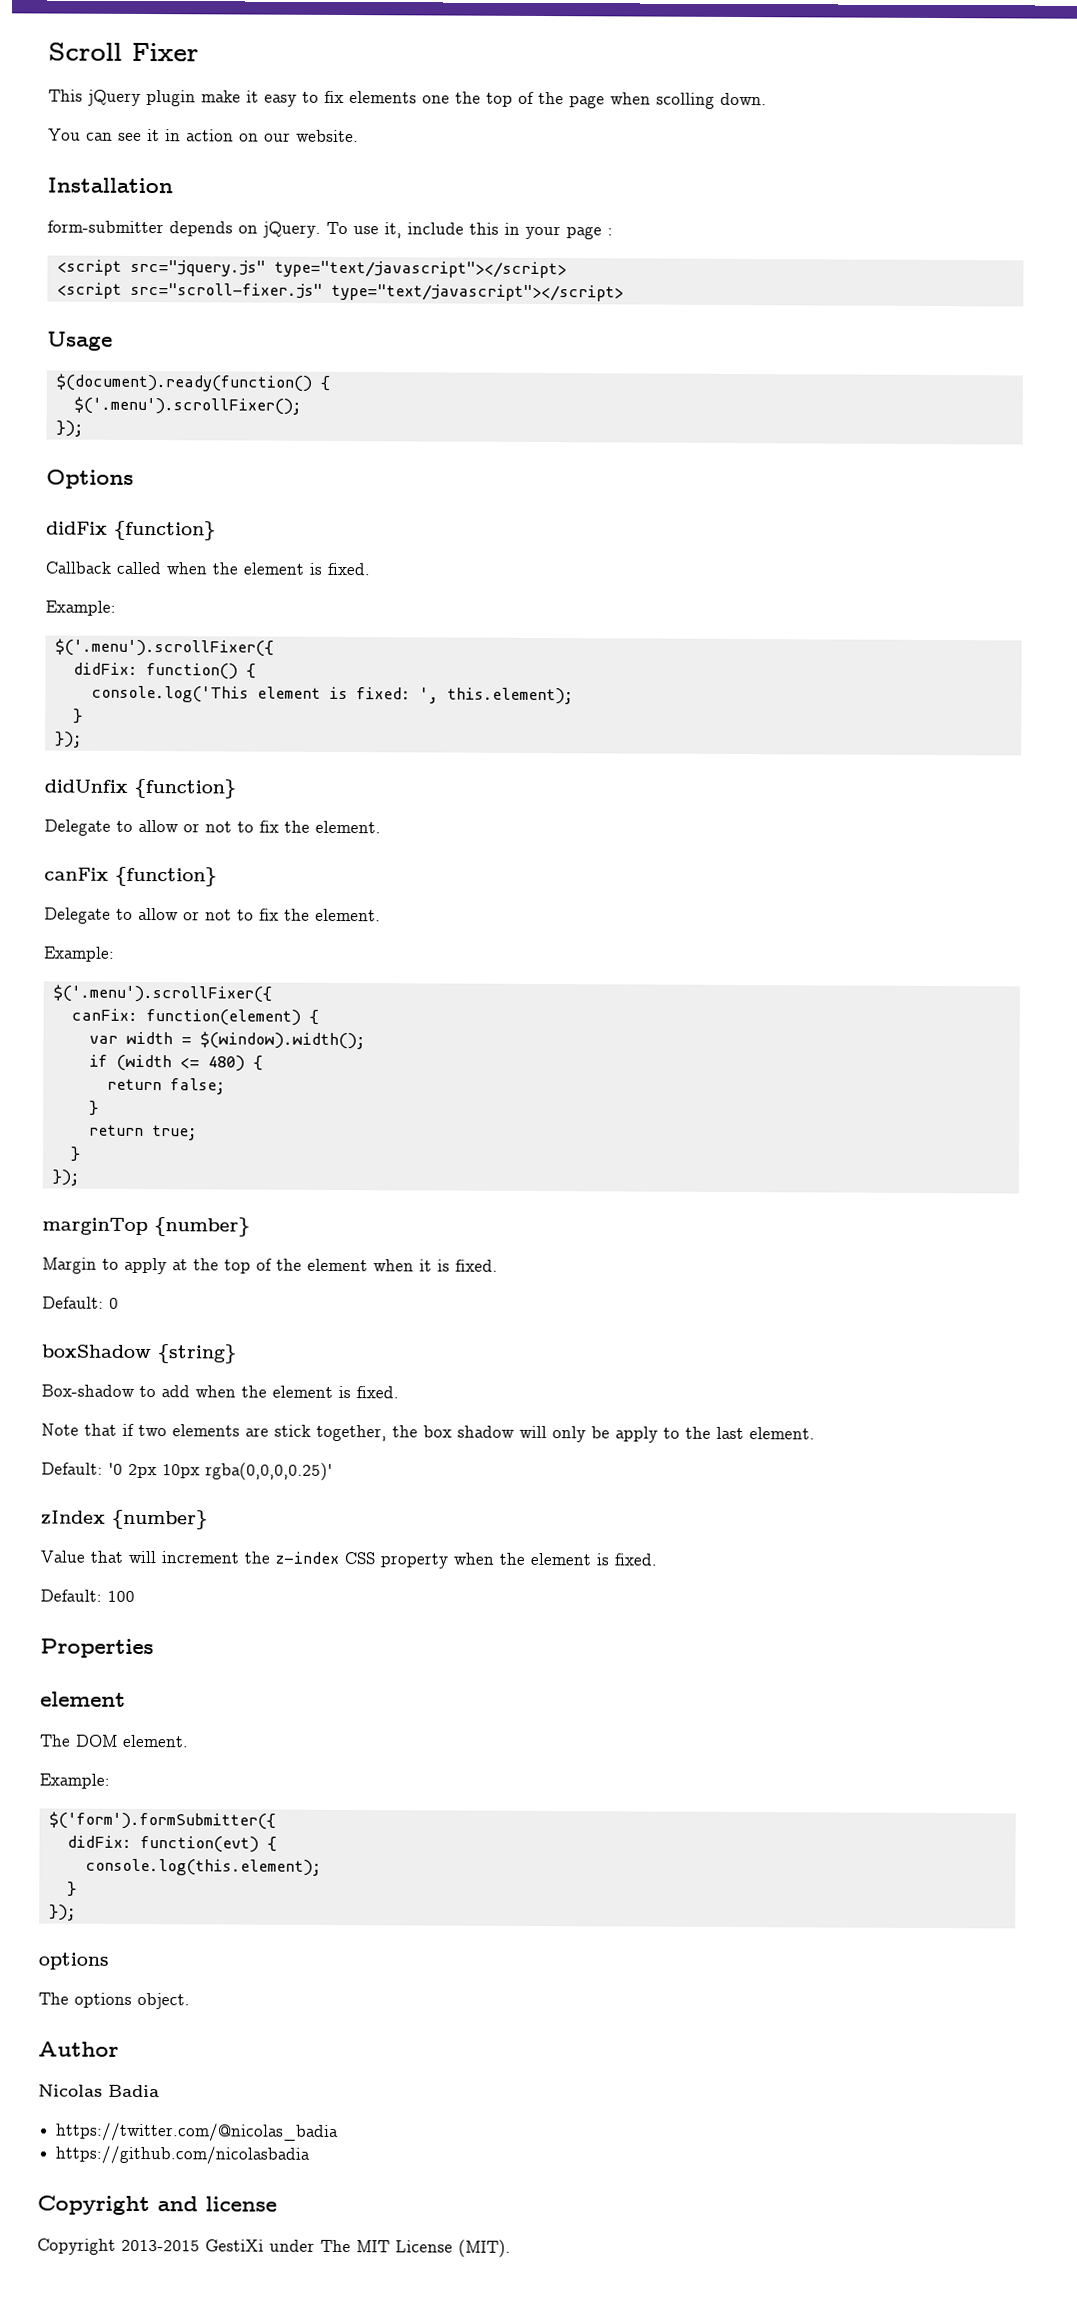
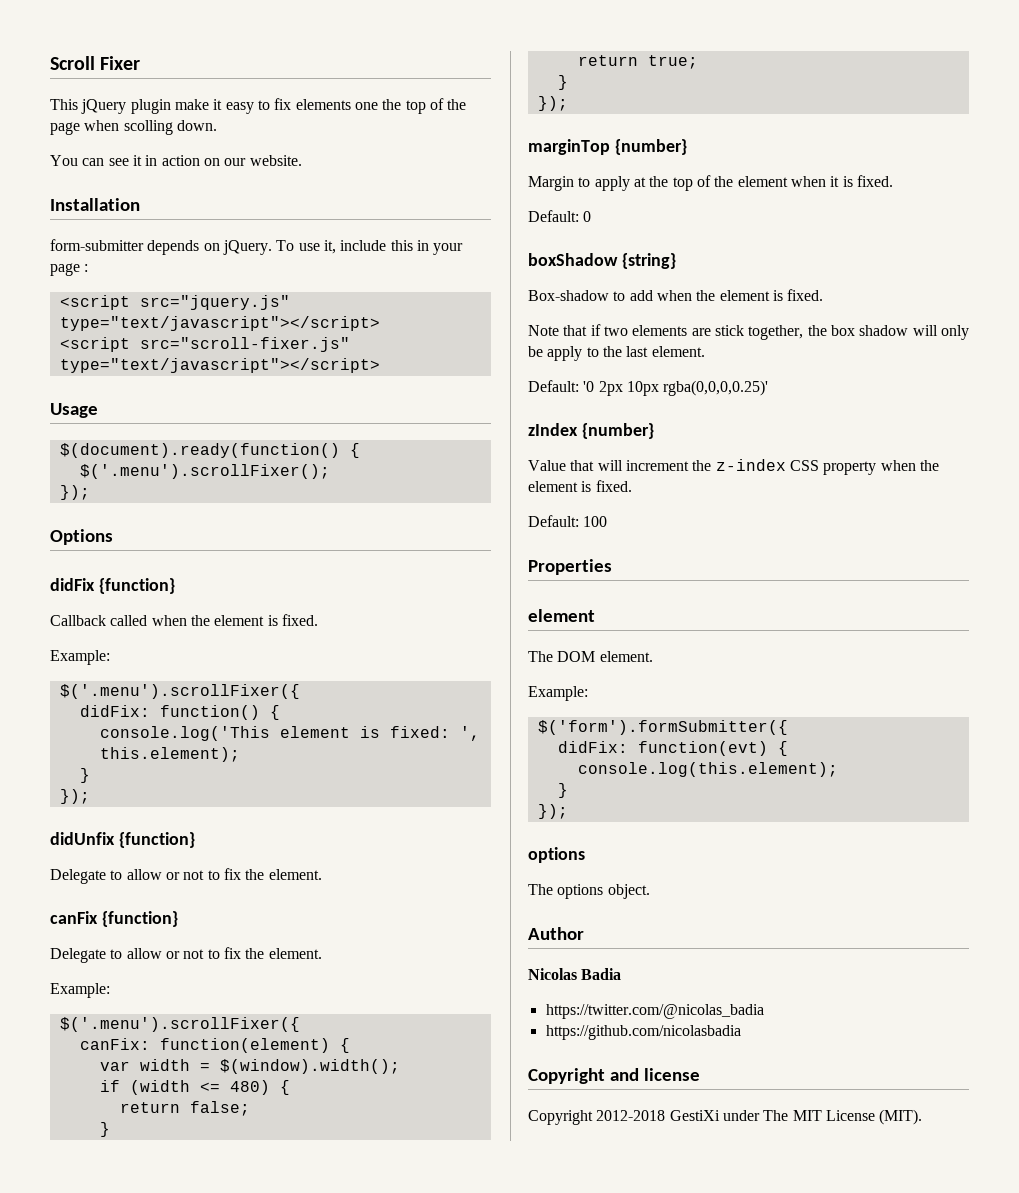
- Copyright 2013-2015 GestiXi under The MIT License (MIT).
+ Copyright 2012-2018 GestiXi under The MIT License (MIT).

